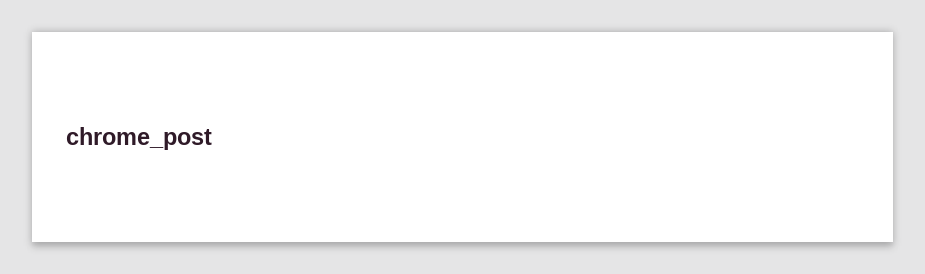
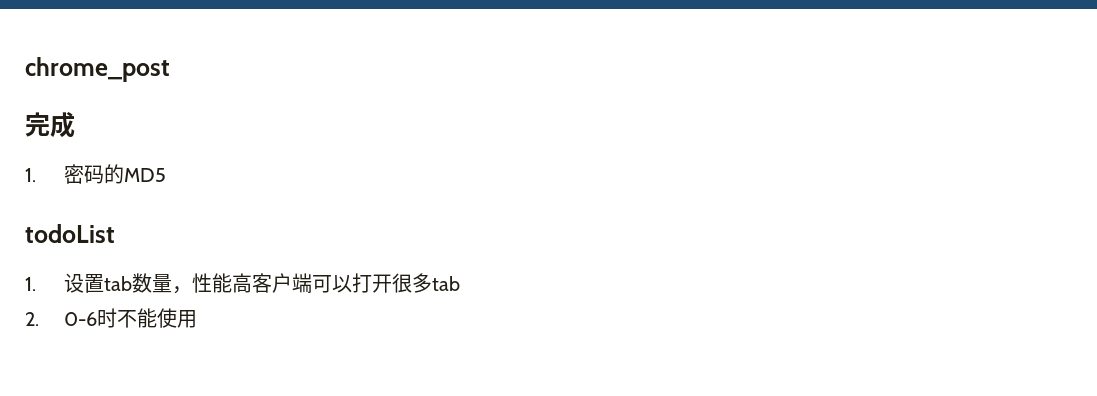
+ 完成
+ 1.密码的MD5
+ todoList
+ 1.设置tab数量，性能高客户端可以打开很多tab
+ 2. 0-6时不能使用

